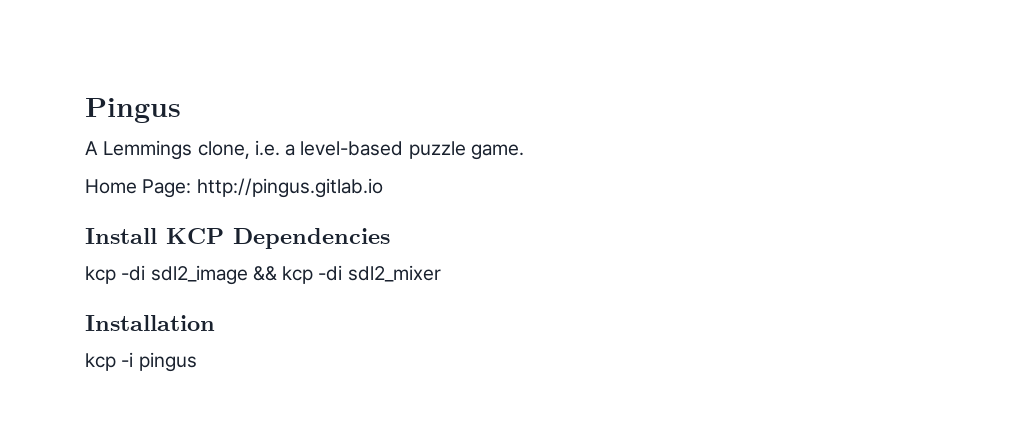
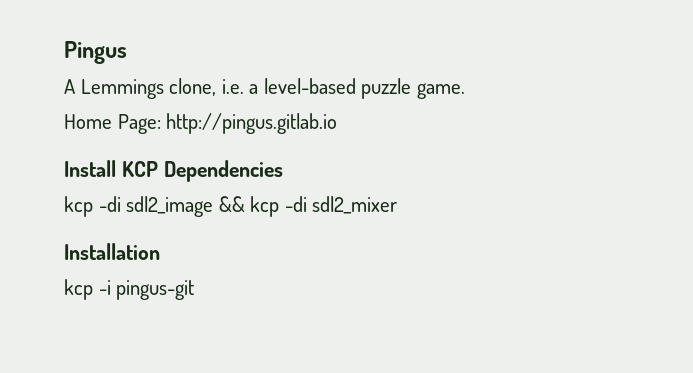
- kcp -i pingus
+ kcp -i pingus-git

